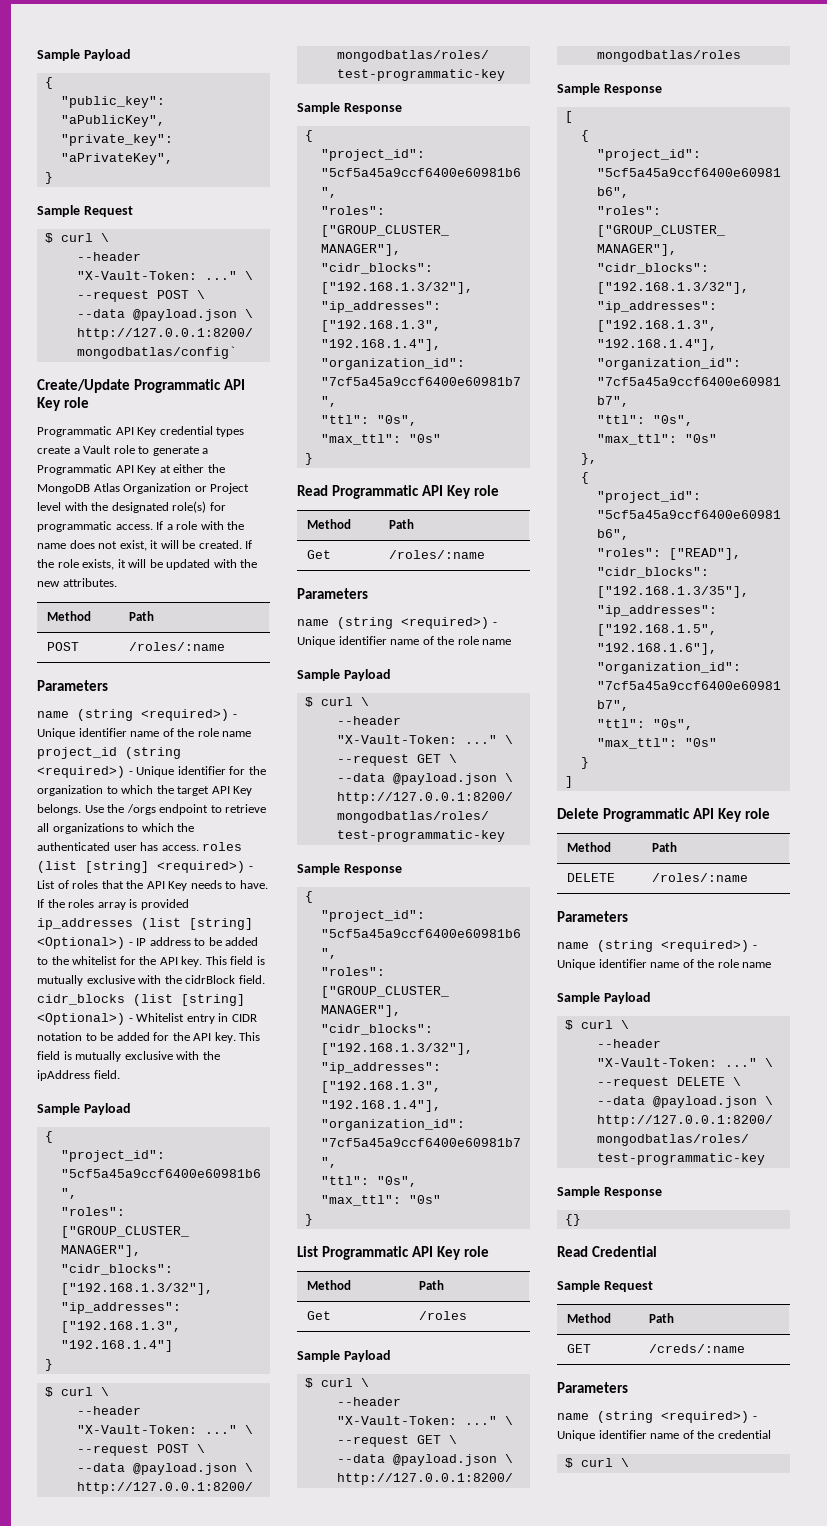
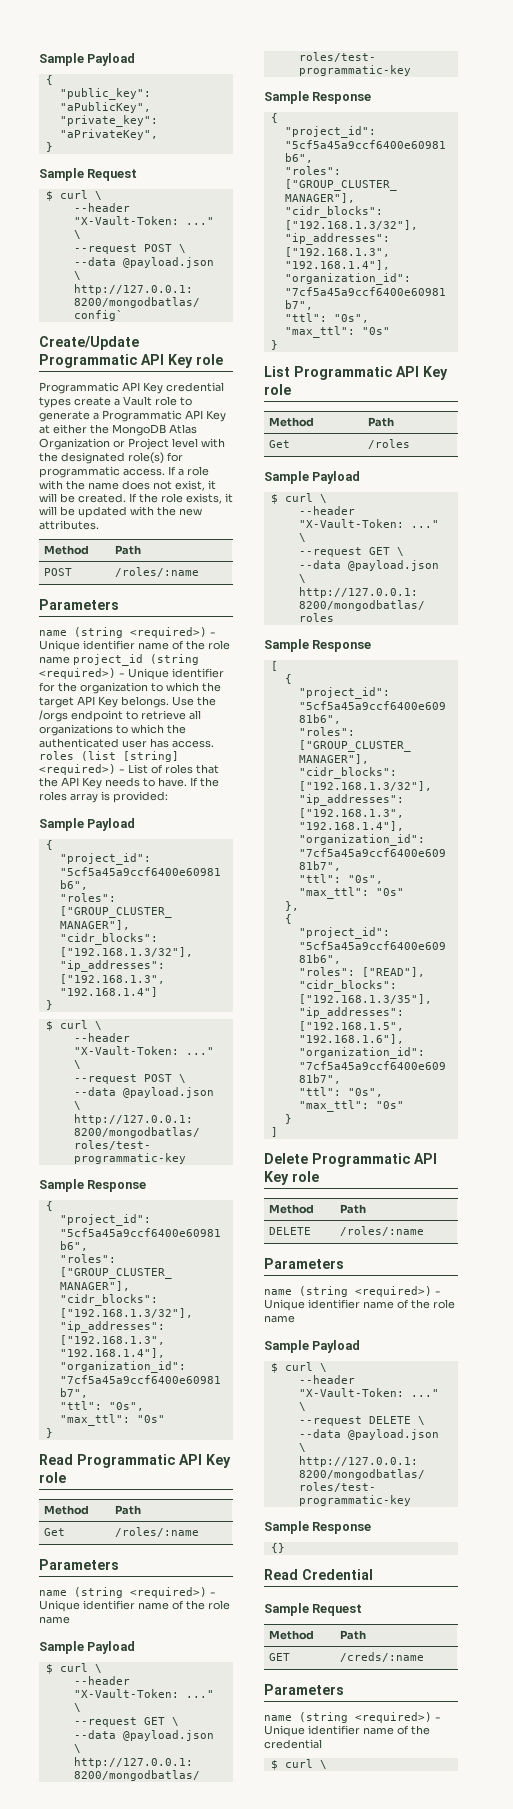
- If the roles array is provided ip_addresses (list [string] <Optional>) - IP address to be added to the whitelist for the API key. This field is mutually exclusive with the cidrBlock field. cidr_blocks (list [string] <Optional>) - Whitelist entry in CIDR notation to be added for the API key. This field is mutually exclusive with the ipAddress field.
+ If the roles array is provided:

